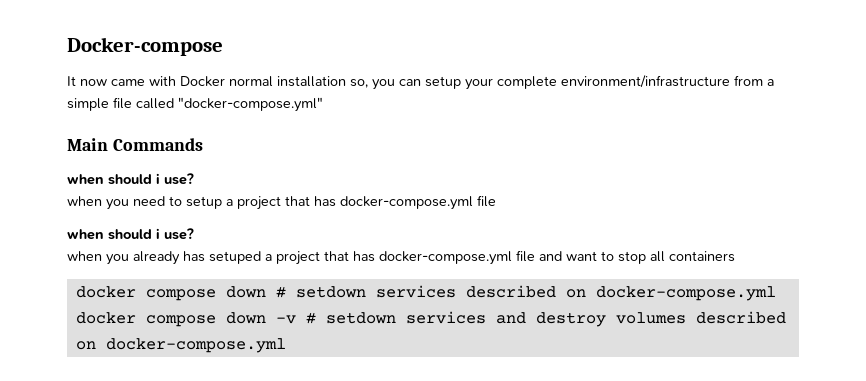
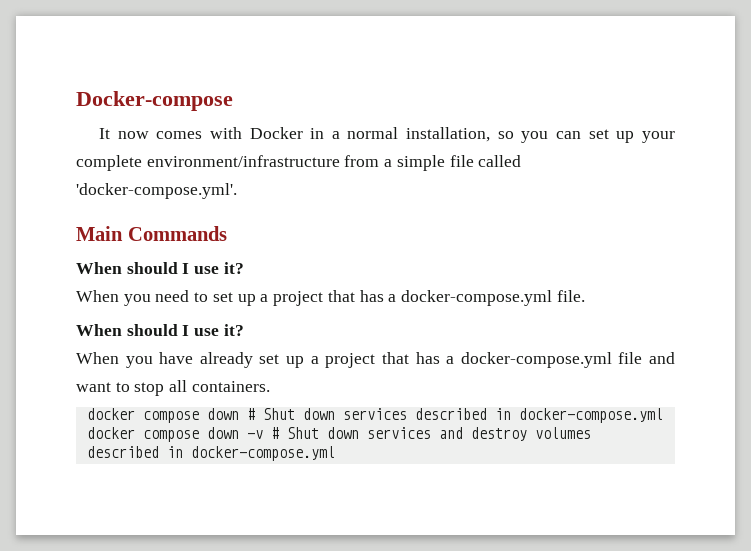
- It now came with Docker normal installation so, you can setup your complete environment/infrastructure from a simple file called "docker-compose.yml"
+ It now comes with Docker in a normal installation, so you can set up your complete environment/infrastructure from a simple file called 'docker-compose.yml'.
  Main Commands
- when should i use?
- when you need to setup a project that has docker-compose.yml file
- when should i use?
- when you already has setuped a project that has docker-compose.yml file and want to stop all containers
+ When should I use it?
+ When you need to set up a project that has a docker-compose.yml file.
+ When should I use it?
+ When you have already set up a project that has a docker-compose.yml file and want to stop all containers.
- docker compose down # setdown services described on docker-compose.yml
+ docker compose down # Shut down services described in docker-compose.yml
- docker compose down -v # setdown services and destroy volumes described on docker-compose.yml
+ docker compose down -v # Shut down services and destroy volumes described in docker-compose.yml

